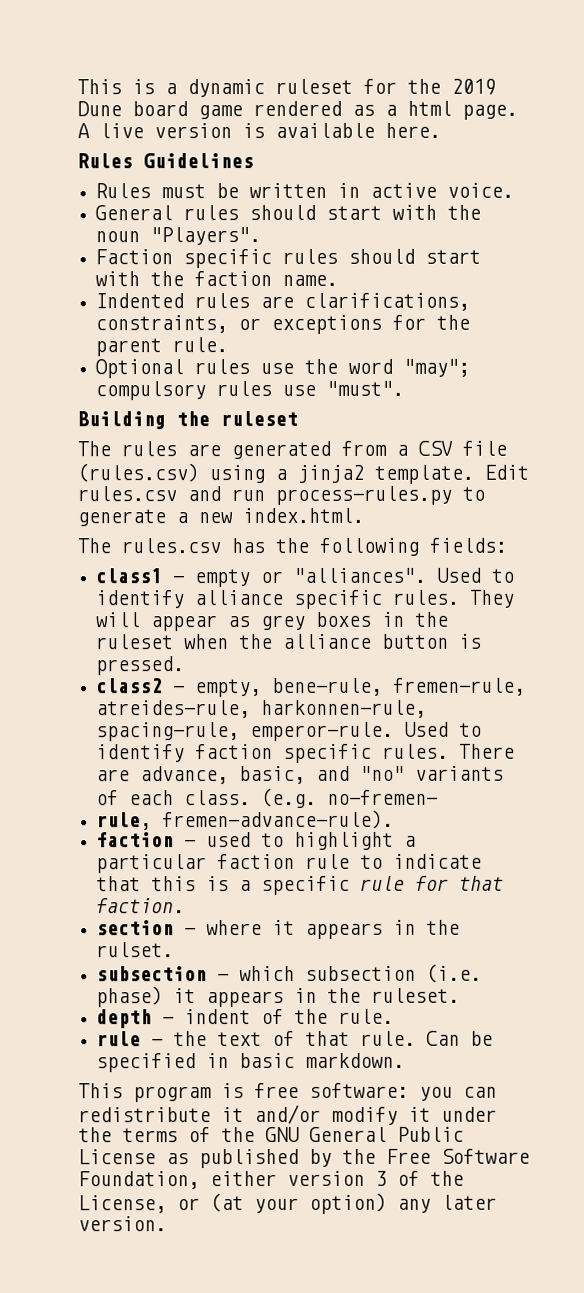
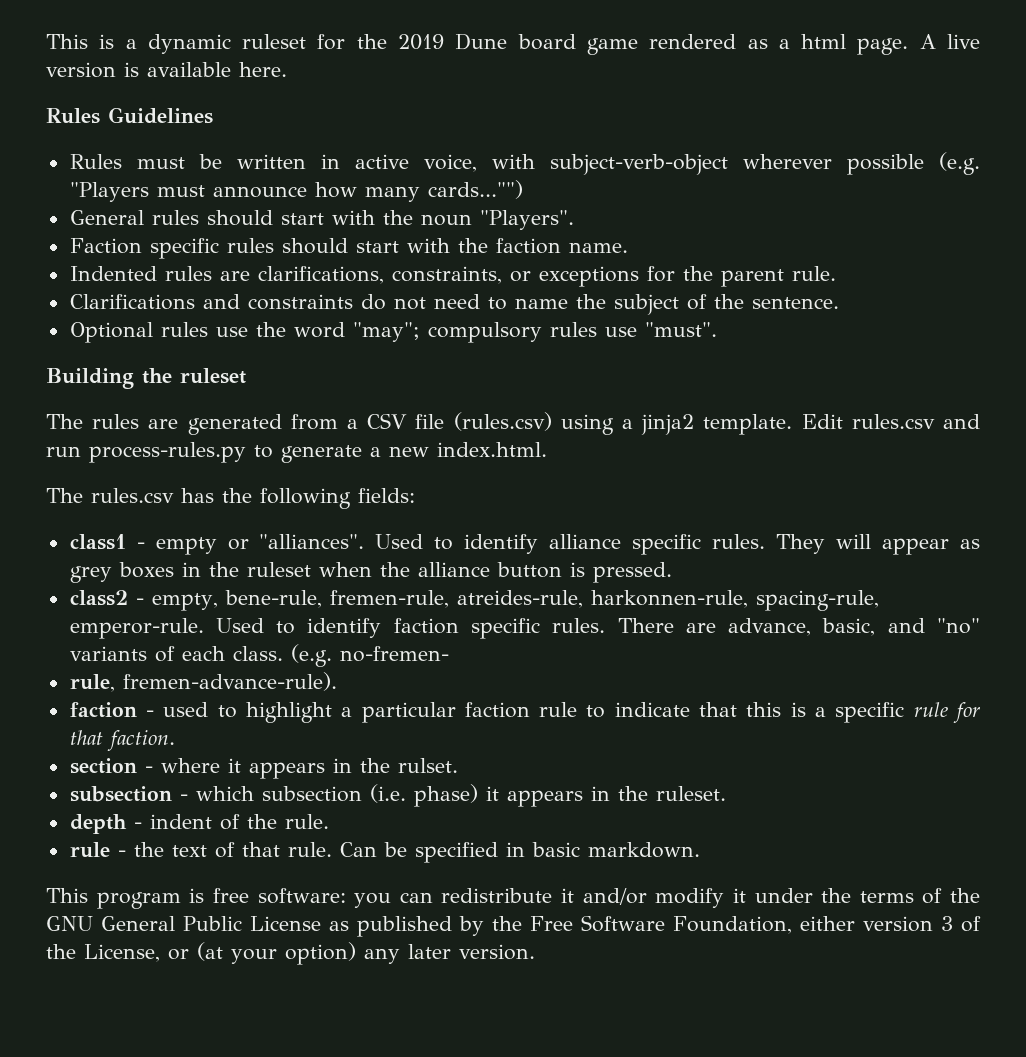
- Rules must be written in active voice.
+ Rules must be written in active voice, with subject-verb-object wherever possible (e.g. "Players must announce how many cards..."")
+ Clarifications and constraints do not need to name the subject of the sentence.

